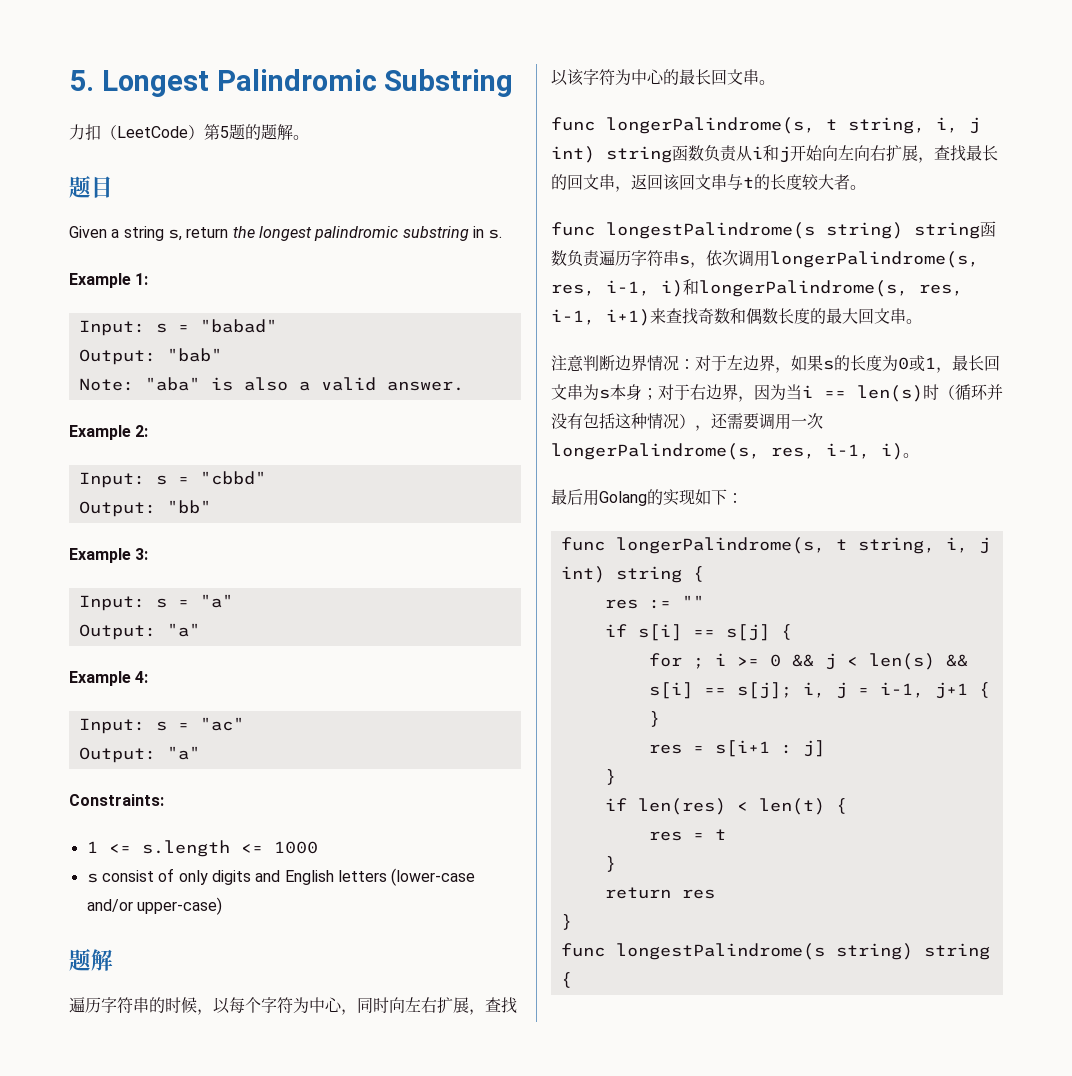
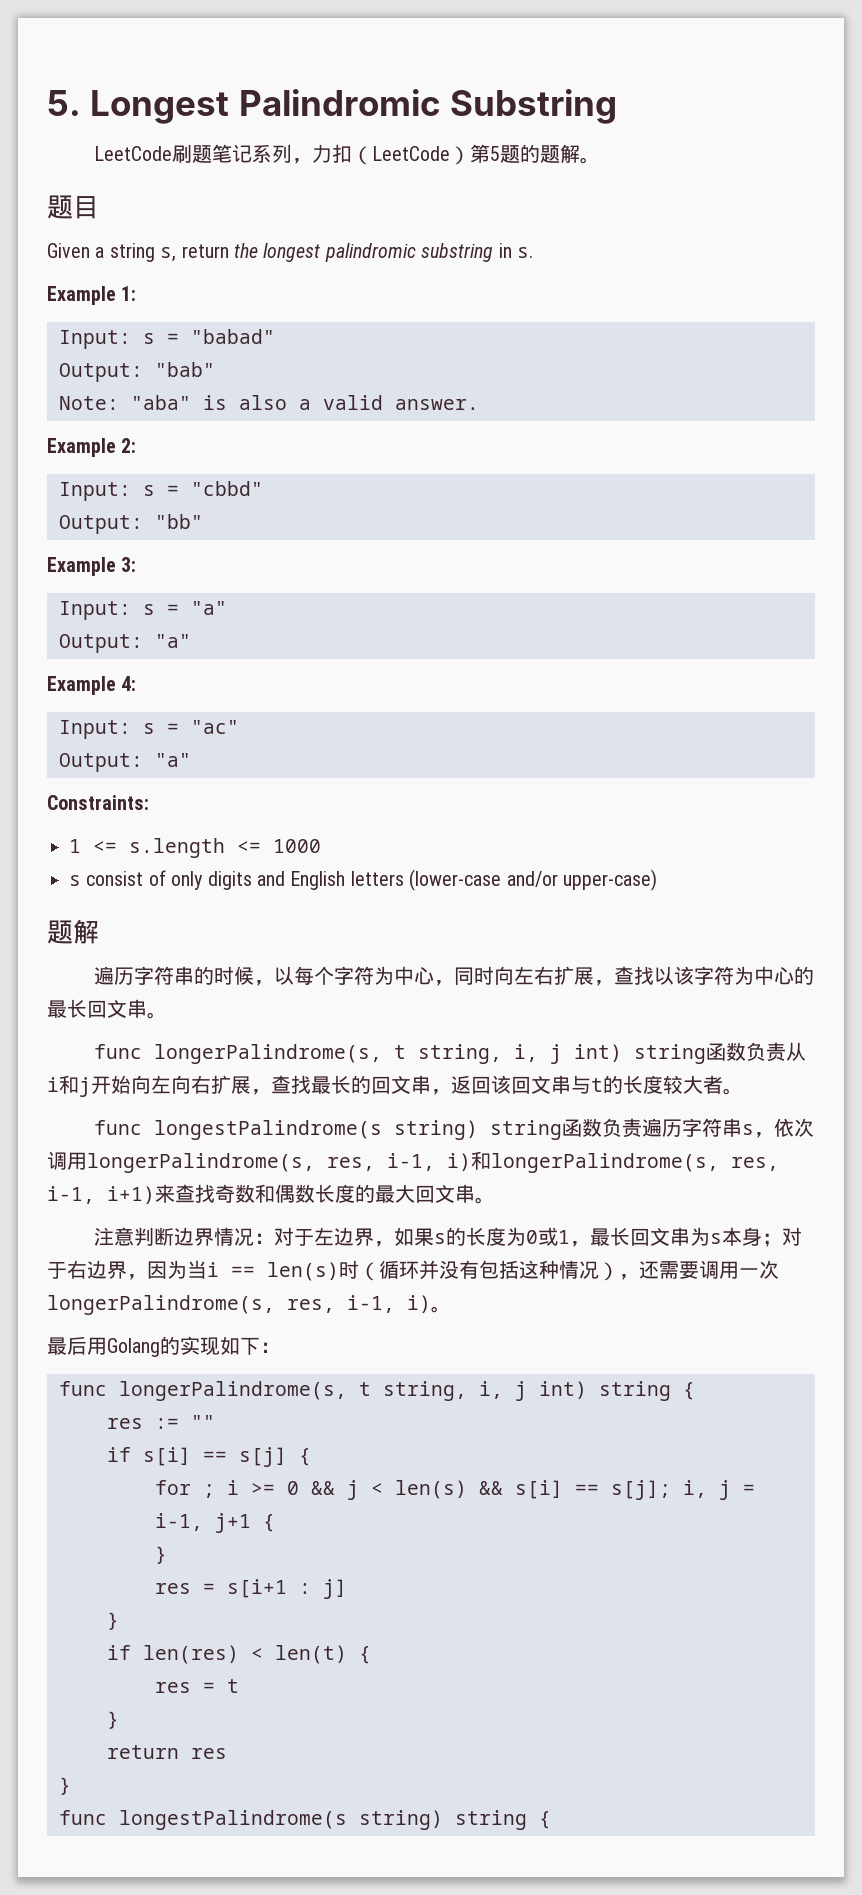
- 力扣（LeetCode）第5题的题解。
+ LeetCode刷题笔记系列，力扣（LeetCode）第5题的题解。

